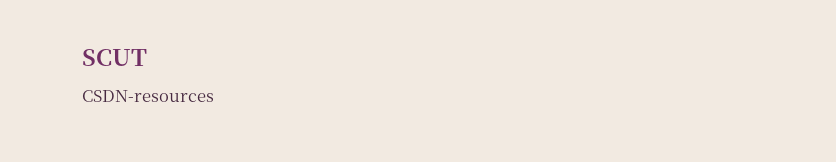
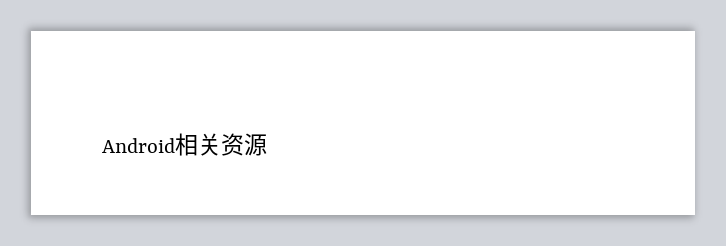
- SCUT
- CSDN-resources
+ Android相关资源

